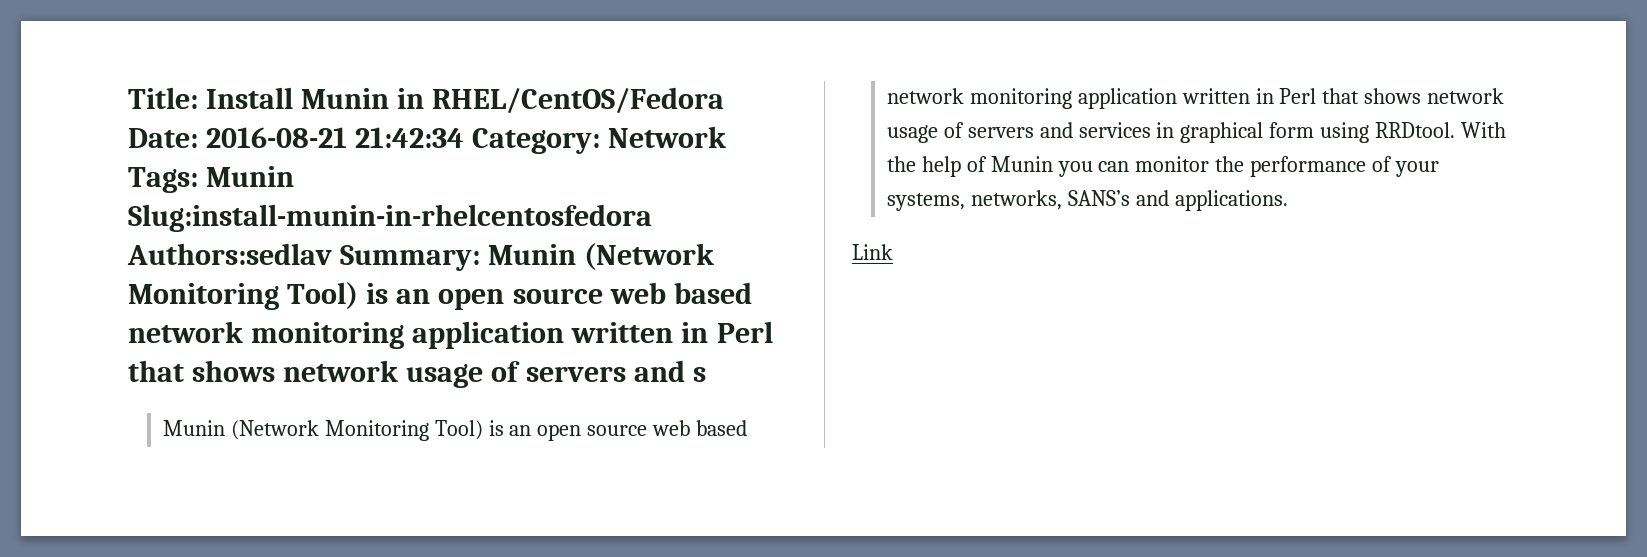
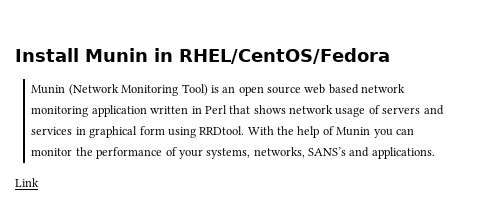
- Title: Install Munin in RHEL/CentOS/Fedora Date: 2016-08-21 21:42:34 Category: Network Tags: Munin Slug:install-munin-in-rhelcentosfedora Authors:sedlav Summary: Munin (Network Monitoring Tool) is an open source web based network monitoring application written in Perl that shows network usage of servers and s
+ Install Munin in RHEL/CentOS/Fedora

